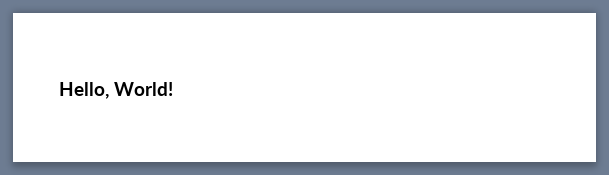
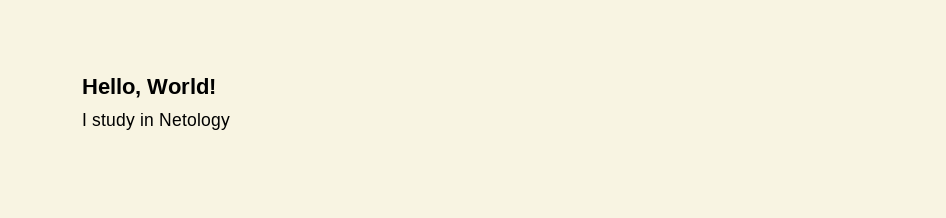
+ I study in Netology

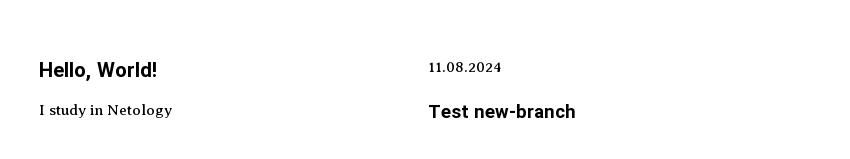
+ 11.08.2024
+ Test new-branch

